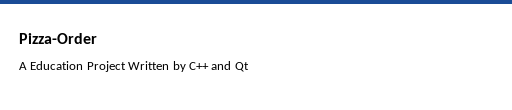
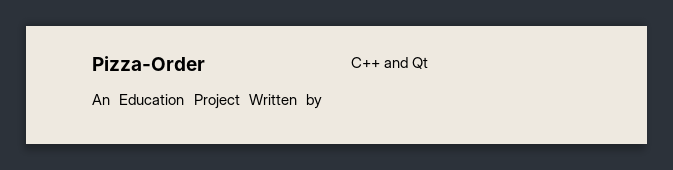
- A Education Project Written by C++ and Qt
+ An Education Project Written by C++ and Qt

